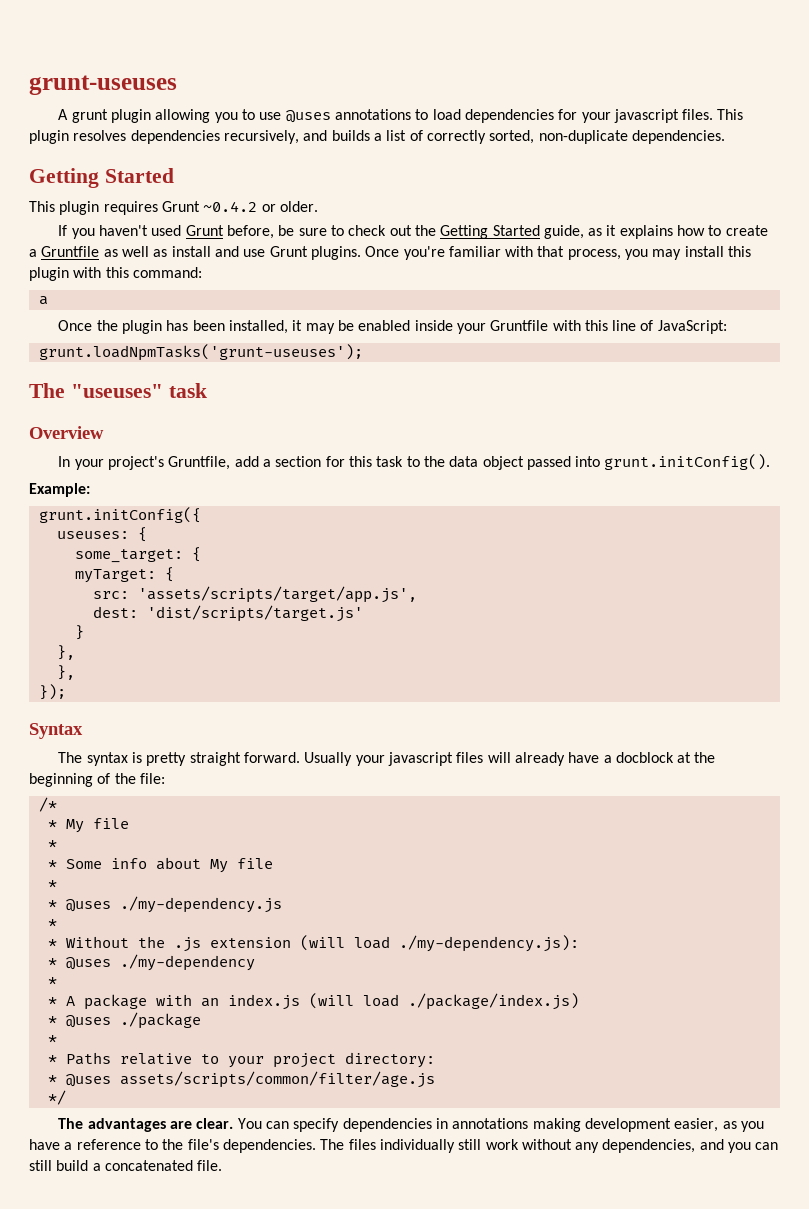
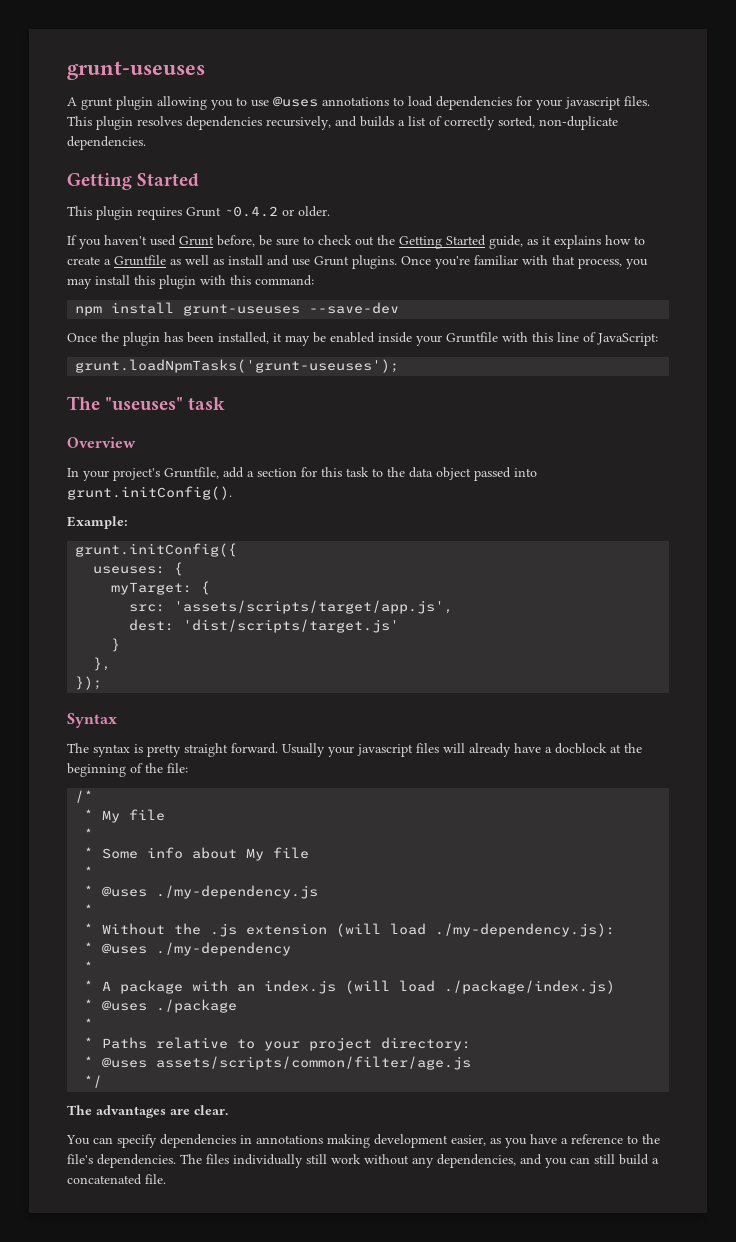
  Once you're familiar with that process, you may install this plugin with this command:
- a
+ npm install grunt-useuses --save-dev
- some_target: {
  }
- },
- The advantages are clear. You can specify dependencies in annotations making development easier, as you have a reference to the file's dependencies.
+ The advantages are clear.
+ You can specify dependencies in annotations making development easier, as you have a reference to the file's dependencies.

